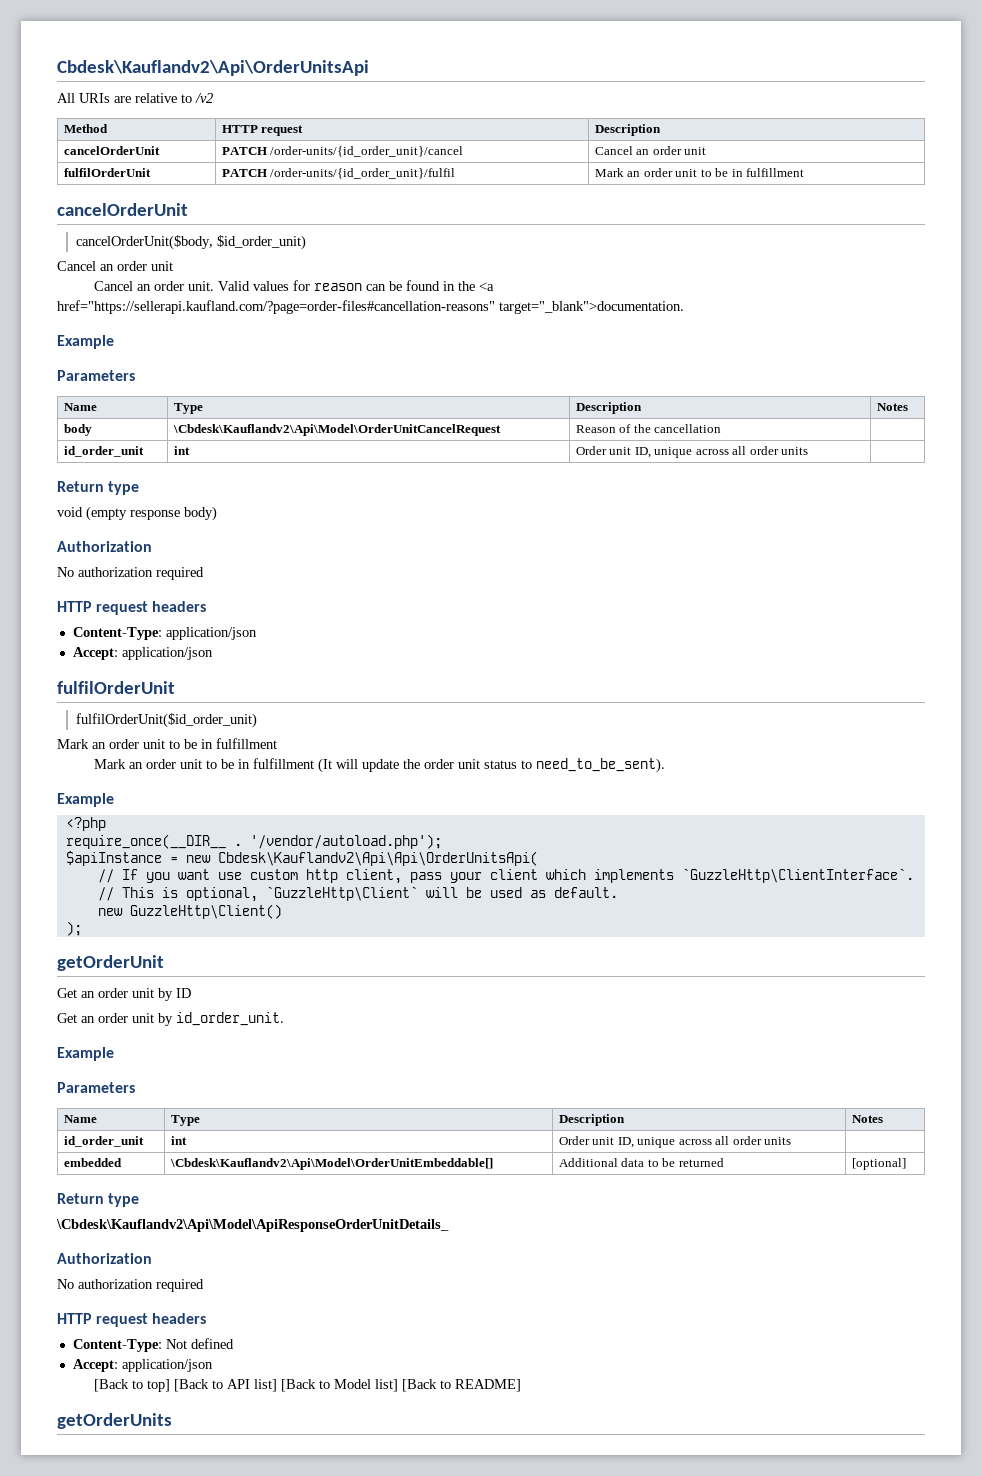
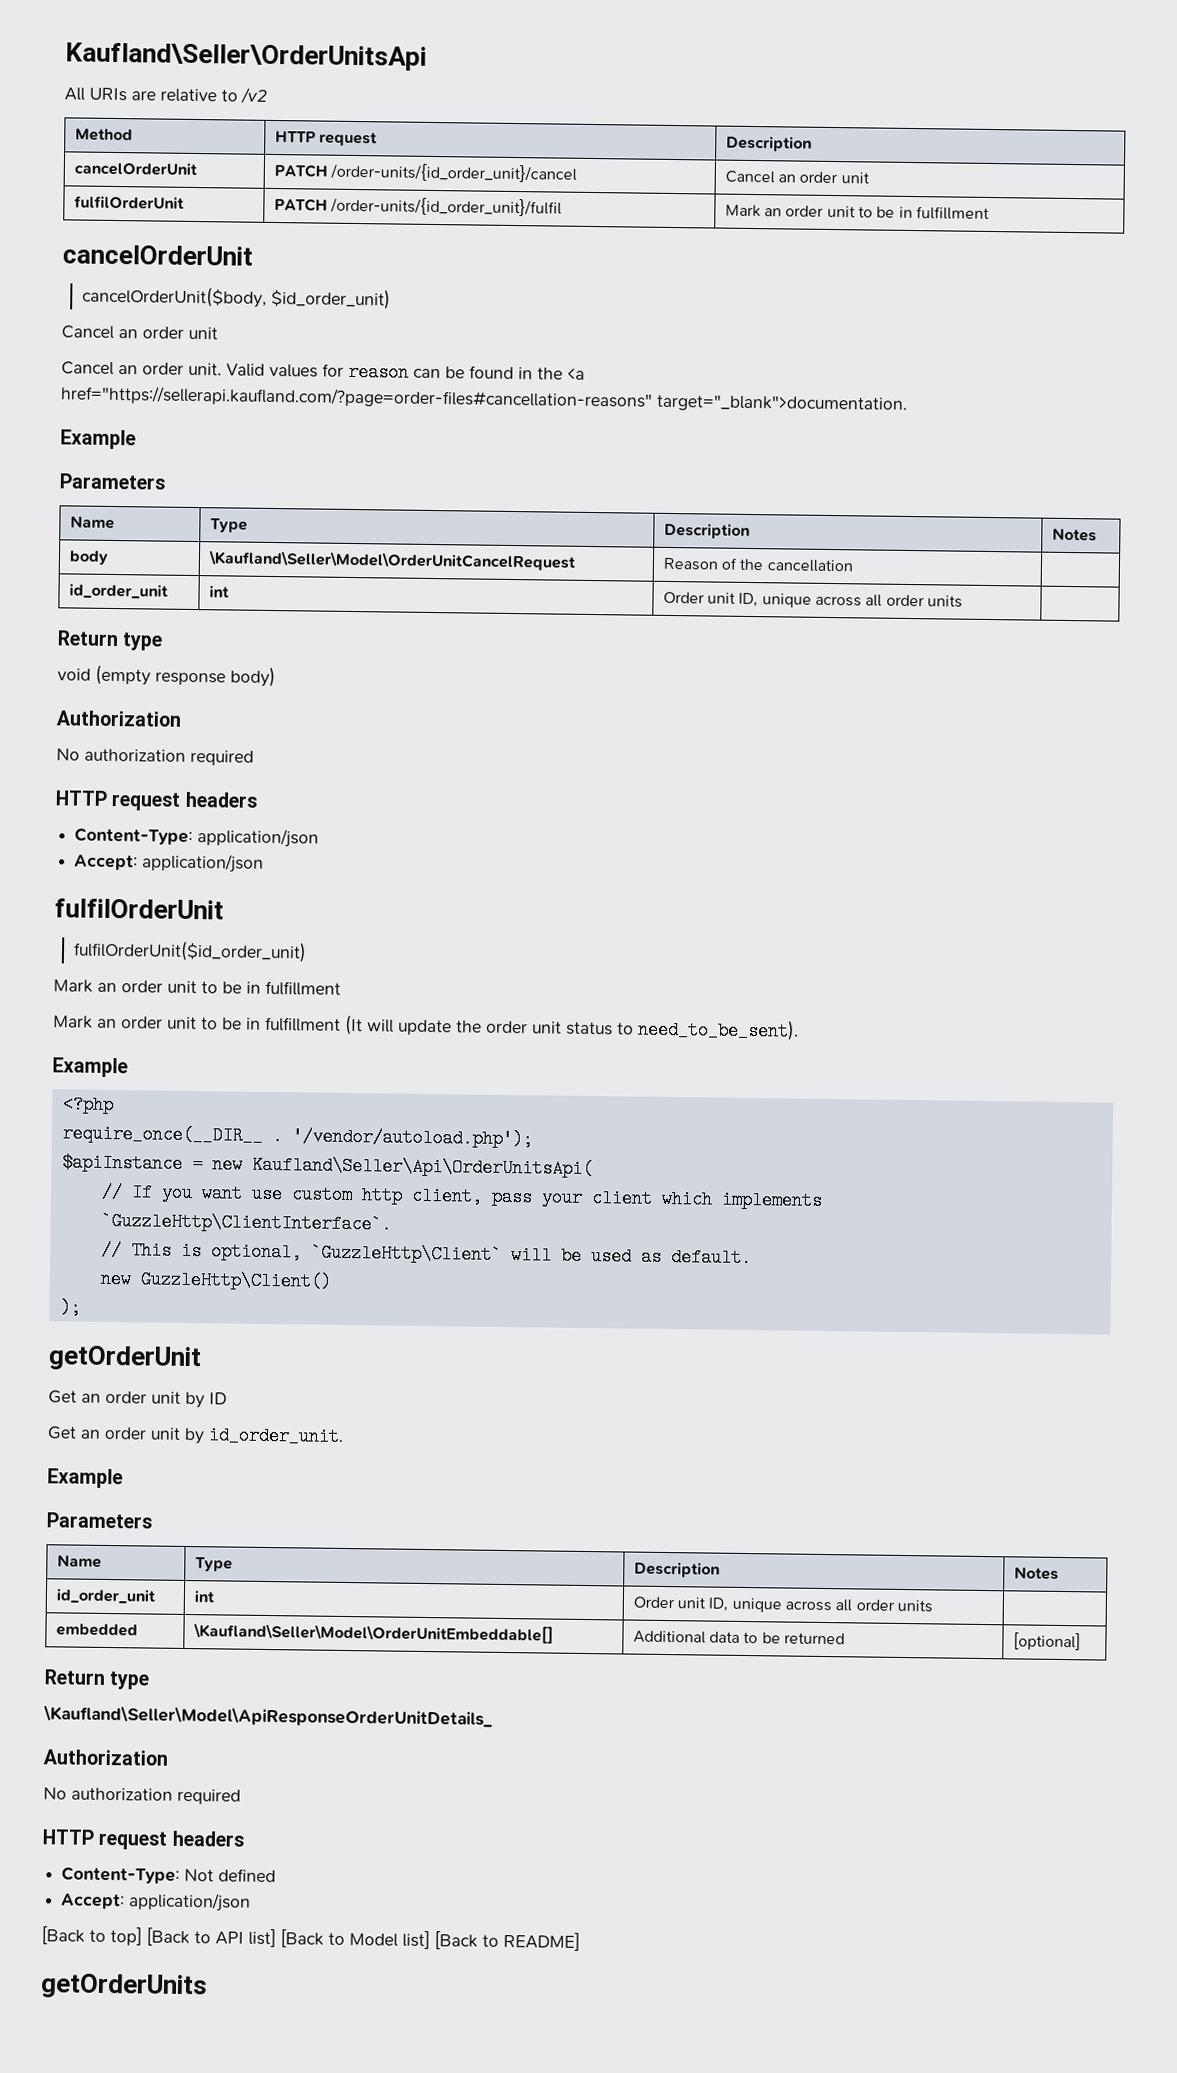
- Cbdesk\Kauflandv2\Api\OrderUnitsApi
+ Kaufland\Seller\OrderUnitsApi
- body | \Cbdesk\Kauflandv2\Api\Model\OrderUnitCancelRequest | Reason of the cancellation |
+ body | \Kaufland\Seller\Model\OrderUnitCancelRequest | Reason of the cancellation |
- $apiInstance = new Cbdesk\Kauflandv2\Api\Api\OrderUnitsApi(
+ $apiInstance = new Kaufland\Seller\Api\OrderUnitsApi(
- embedded | \Cbdesk\Kauflandv2\Api\Model\OrderUnitEmbeddable[] | Additional data to be returned | [optional]
+ embedded | \Kaufland\Seller\Model\OrderUnitEmbeddable[] | Additional data to be returned | [optional]
- \Cbdesk\Kauflandv2\Api\Model\ApiResponseOrderUnitDetails_
+ \Kaufland\Seller\Model\ApiResponseOrderUnitDetails_

